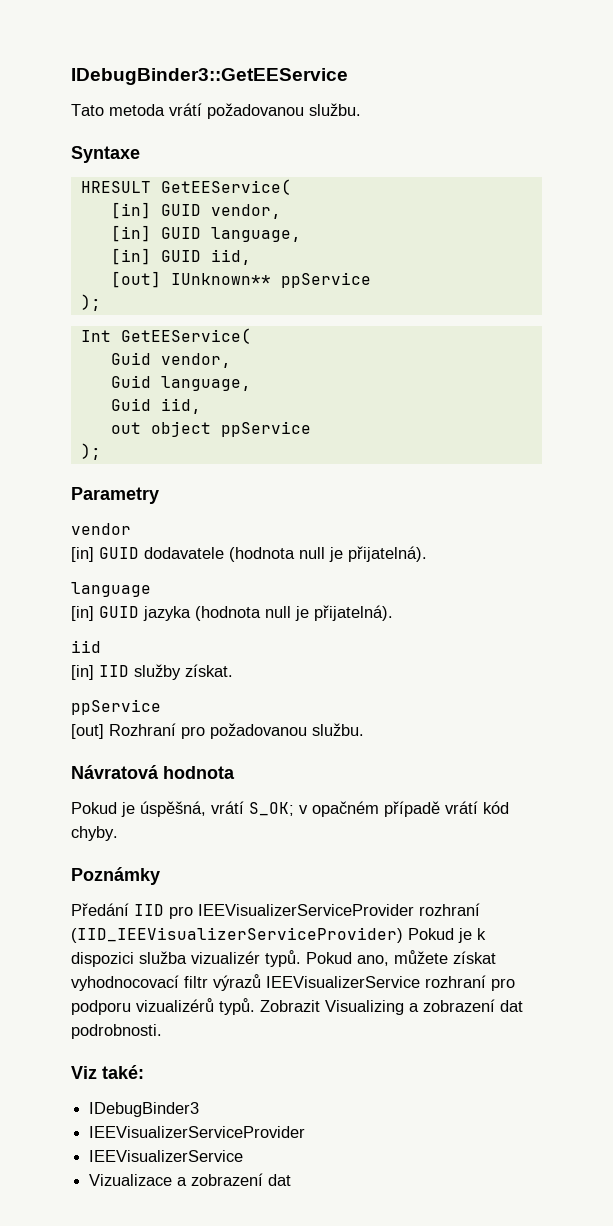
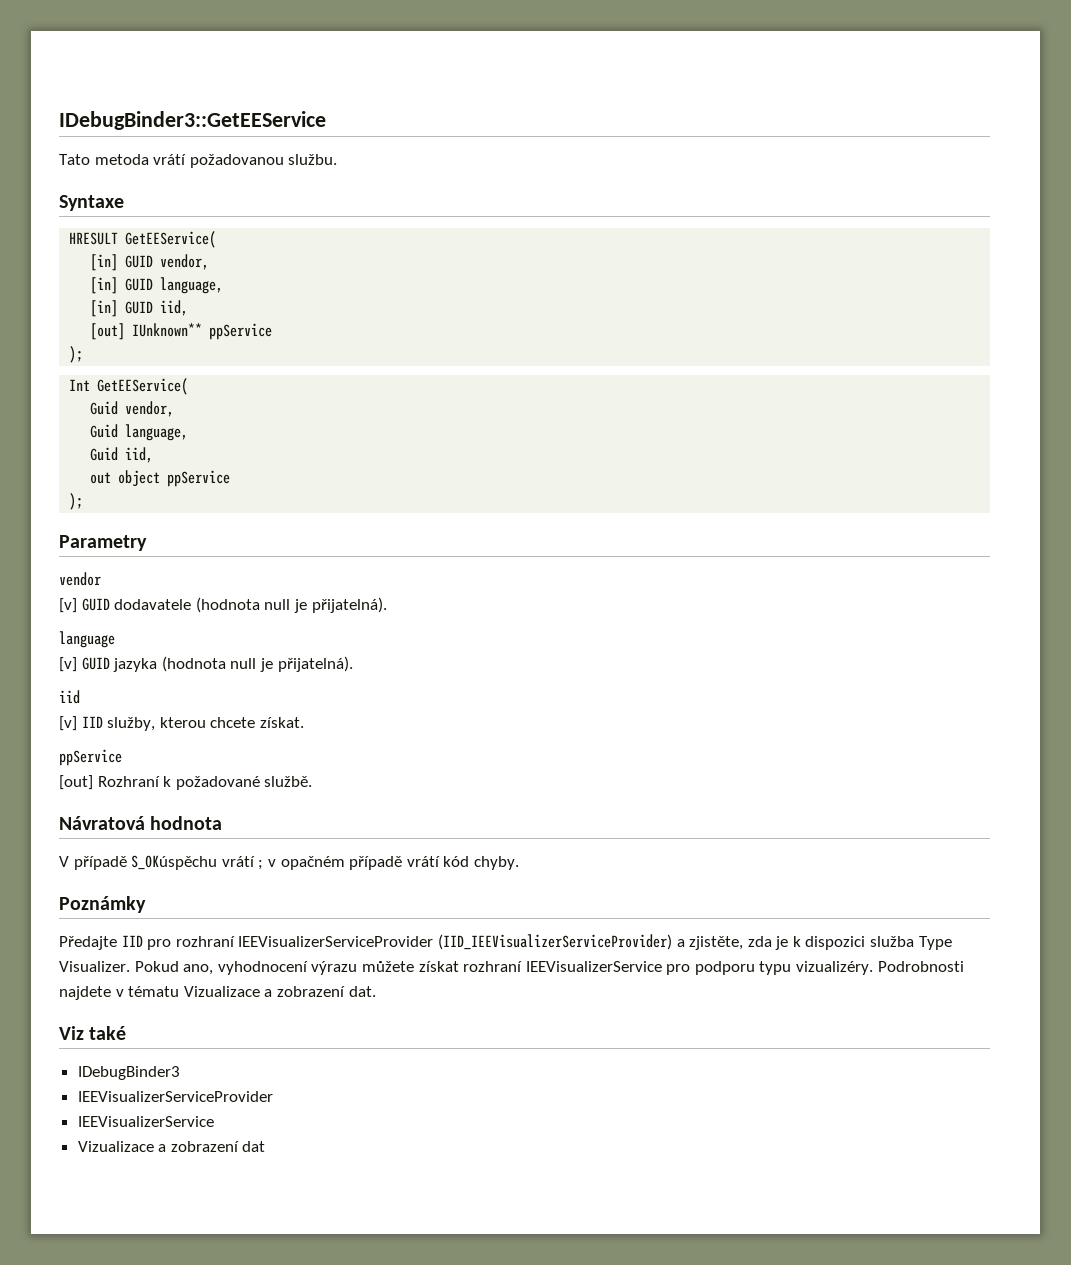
- [in] GUID dodavatele (hodnota null je přijatelná).
+ [v] GUID dodavatele (hodnota null je přijatelná).
- [in] GUID jazyka (hodnota null je přijatelná).
+ [v] GUID jazyka (hodnota null je přijatelná).
- [in] IID služby získat.
+ [v] IID služby, kterou chcete získat.
- [out] Rozhraní pro požadovanou službu.
+ [out] Rozhraní k požadované službě.
- Pokud je úspěšná, vrátí S_OK; v opačném případě vrátí kód chyby.
+ V případě S_OKúspěchu vrátí ; v opačném případě vrátí kód chyby.
- Předání IID pro IEEVisualizerServiceProvider rozhraní (IID_IEEVisualizerServiceProvider) Pokud je k dispozici služba vizualizér typů. Pokud ano, můžete získat vyhodnocovací filtr výrazů IEEVisualizerService rozhraní pro podporu vizualizérů typů. Zobrazit Visualizing a zobrazení dat podrobnosti.
+ Předajte IID pro rozhraní IEEVisualizerServiceProvider (IID_IEEVisualizerServiceProvider) a zjistěte, zda je k dispozici služba Type Visualizer. Pokud ano, vyhodnocení výrazu můžete získat rozhraní IEEVisualizerService pro podporu typu vizualizéry. Podrobnosti najdete v tématu Vizualizace a zobrazení dat.
- Viz také:
+ Viz také

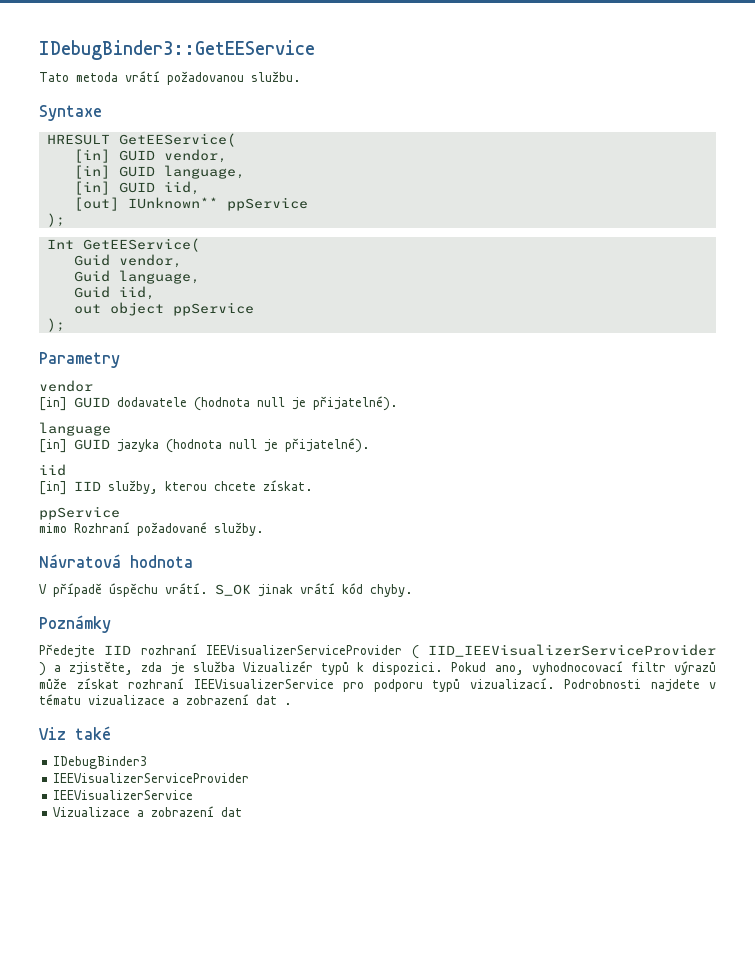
- [v] GUID dodavatele (hodnota null je přijatelná).
+ [in] GUID dodavatele (hodnota null je přijatelné).
- [v] GUID jazyka (hodnota null je přijatelná).
+ [in] GUID jazyka (hodnota null je přijatelné).
- [v] IID služby, kterou chcete získat.
+ [in] IID služby, kterou chcete získat.
- [out] Rozhraní k požadované službě.
+ mimo Rozhraní požadované služby.
- V případě S_OKúspěchu vrátí ; v opačném případě vrátí kód chyby.
+ V případě úspěchu vrátí. S_OK jinak vrátí kód chyby.
  Poznámky
- Předajte IID pro rozhraní IEEVisualizerServiceProvider (IID_IEEVisualizerServiceProvider) a zjistěte, zda je k dispozici služba Type Visualizer. Pokud ano, vyhodnocení výrazu můžete získat rozhraní IEEVisualizerService pro podporu typu vizualizéry.
+ Předejte IID rozhraní IEEVisualizerServiceProvider ( IID_IEEVisualizerServiceProvider ) a zjistěte, zda je služba Vizualizér typů k dispozici. Pokud ano, vyhodnocovací filtr výrazů může získat rozhraní IEEVisualizerService pro podporu typů vizualizací.
- Podrobnosti najdete v tématu Vizualizace a zobrazení dat.
+ Podrobnosti najdete v tématu vizualizace a zobrazení dat .

